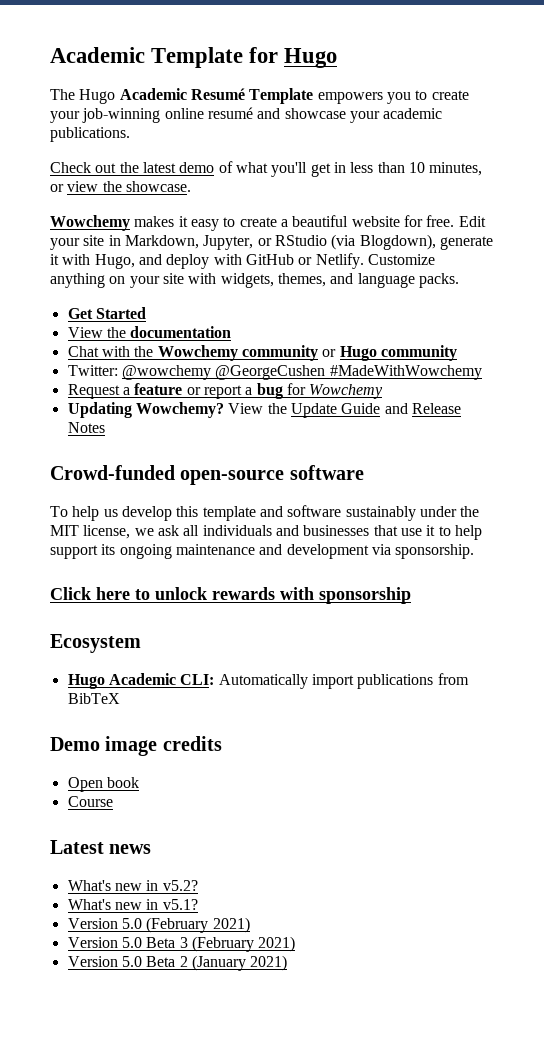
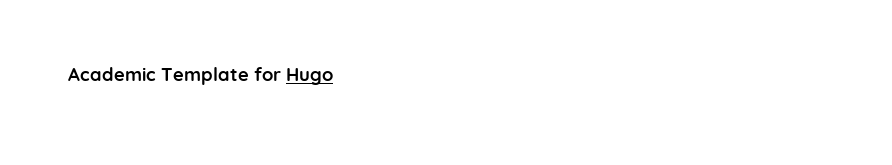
- The Hugo Academic Resumé Template empowers you to create your job-winning online resumé and showcase your academic publications.
- Check out the latest demo of what you'll get in less than 10 minutes, or view the showcase.
- Wowchemy makes it easy to create a beautiful website for free. Edit your site in Markdown, Jupyter, or RStudio (via Blogdown), generate it with Hugo, and deploy with GitHub or Netlify. Customize anything on your site with widgets, themes, and language packs.
- Get Started
- View the documentation
- Chat with the Wowchemy community or Hugo community
- Twitter: @wowchemy @GeorgeCushen #MadeWithWowchemy
- Request a feature or report a bug for Wowchemy
- Updating Wowchemy? View the Update Guide and Release Notes
- Crowd-funded open-source software
- To help us develop this template and software sustainably under the MIT license, we ask all individuals and businesses that use it to help support its ongoing maintenance and development via sponsorship.
- Click here to unlock rewards with sponsorship
- Ecosystem
- Hugo Academic CLI: Automatically import publications from BibTeX
- Demo image credits
- Open book
- Course
- Latest news
- What's new in v5.2?
- What's new in v5.1?
- Version 5.0 (February 2021)
- Version 5.0 Beta 3 (February 2021)
- Version 5.0 Beta 2 (January 2021)

